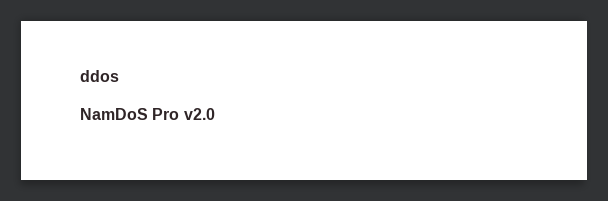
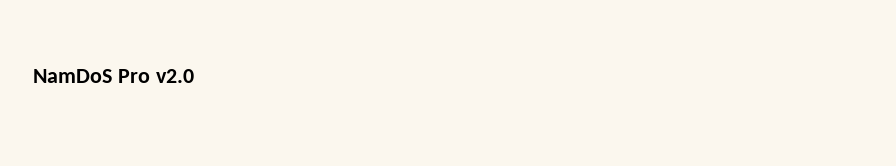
- ddos

